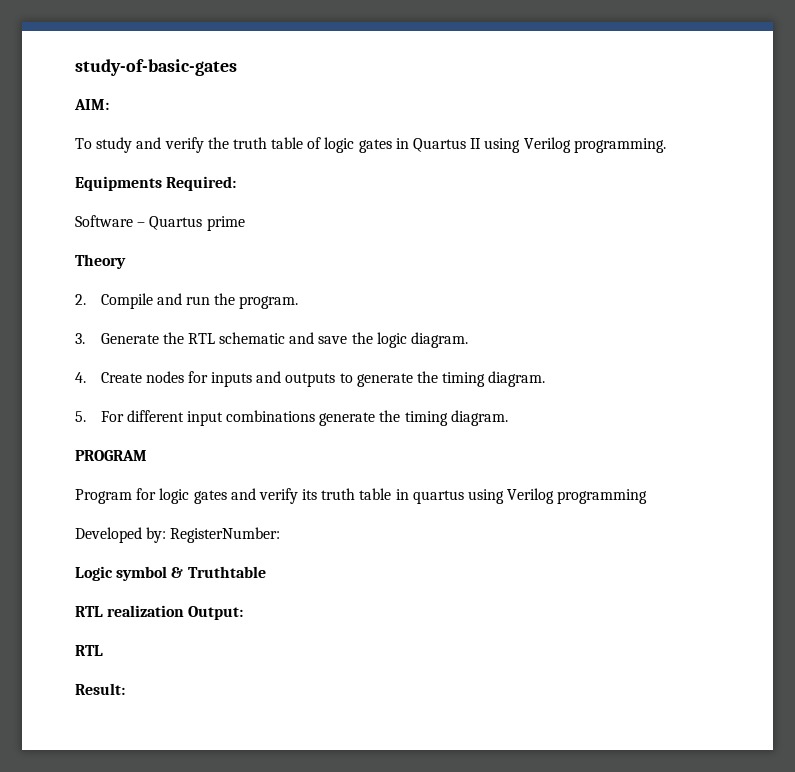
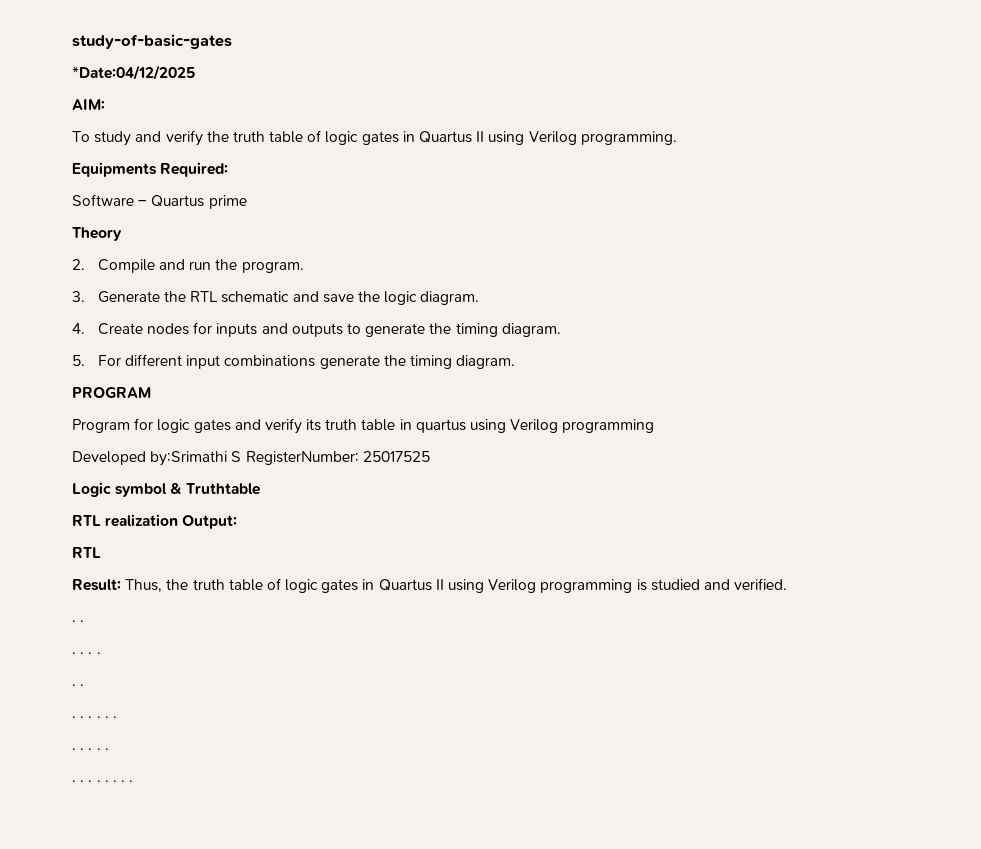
+ *Date:04/12/2025
- Developed by: RegisterNumber:
+ Developed by:Srimathi S RegisterNumber: 25017525
- Result:
+ Result: Thus, the truth table of logic gates in Quartus II using Verilog programming is studied and verified.
+ . .
+ . . . .
+ . .
+ . . . . . .
+ . . . . .
+ . . . . . . . .

